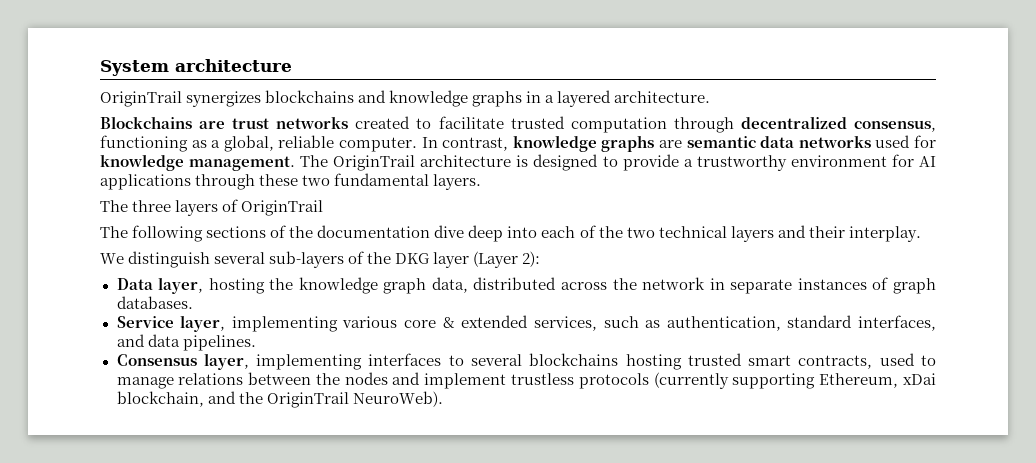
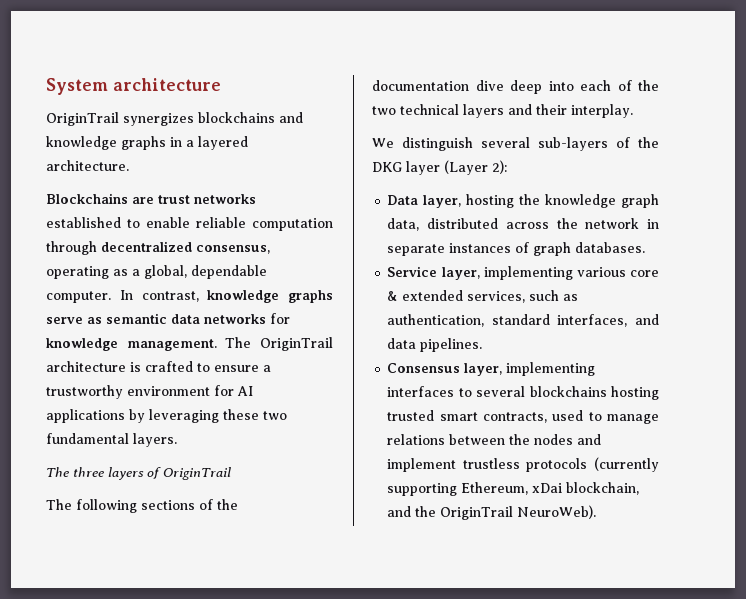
- Blockchains are trust networks created to facilitate trusted computation through decentralized consensus, functioning as a global, reliable computer.
+ Blockchains are trust networks established to enable reliable computation through decentralized consensus, operating as a global, dependable computer.
- In contrast, knowledge graphs are semantic data networks used for knowledge management.
+ In contrast, knowledge graphs serve as semantic data networks for knowledge management.
- The OriginTrail architecture is designed to provide a trustworthy environment for AI applications through these two fundamental layers.
+ The OriginTrail architecture is crafted to ensure a trustworthy environment for AI applications by leveraging these two fundamental layers.

